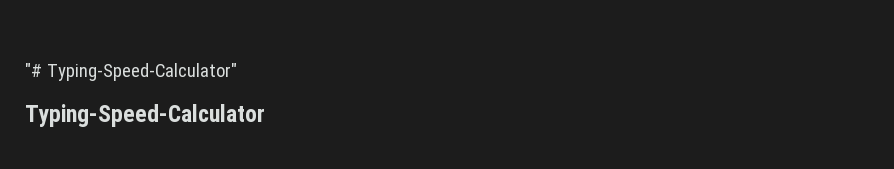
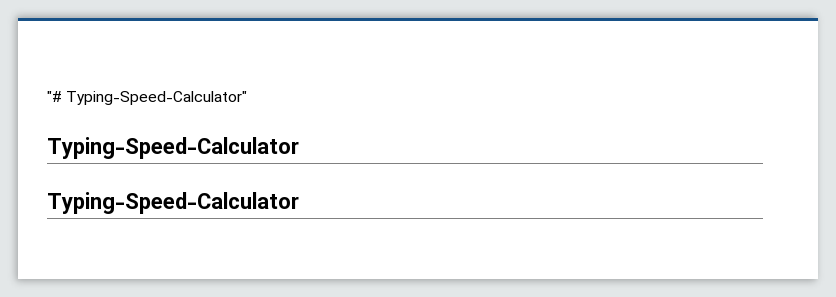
  "# Typing-Speed-Calculator"
+ Typing-Speed-Calculator

